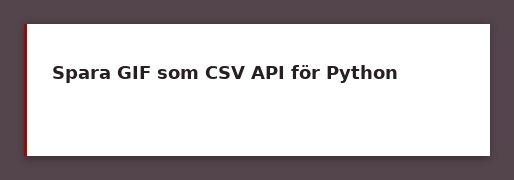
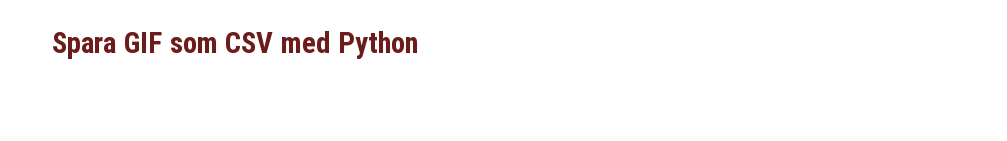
- Spara GIF som CSV API för Python
+ Spara GIF som CSV med Python

